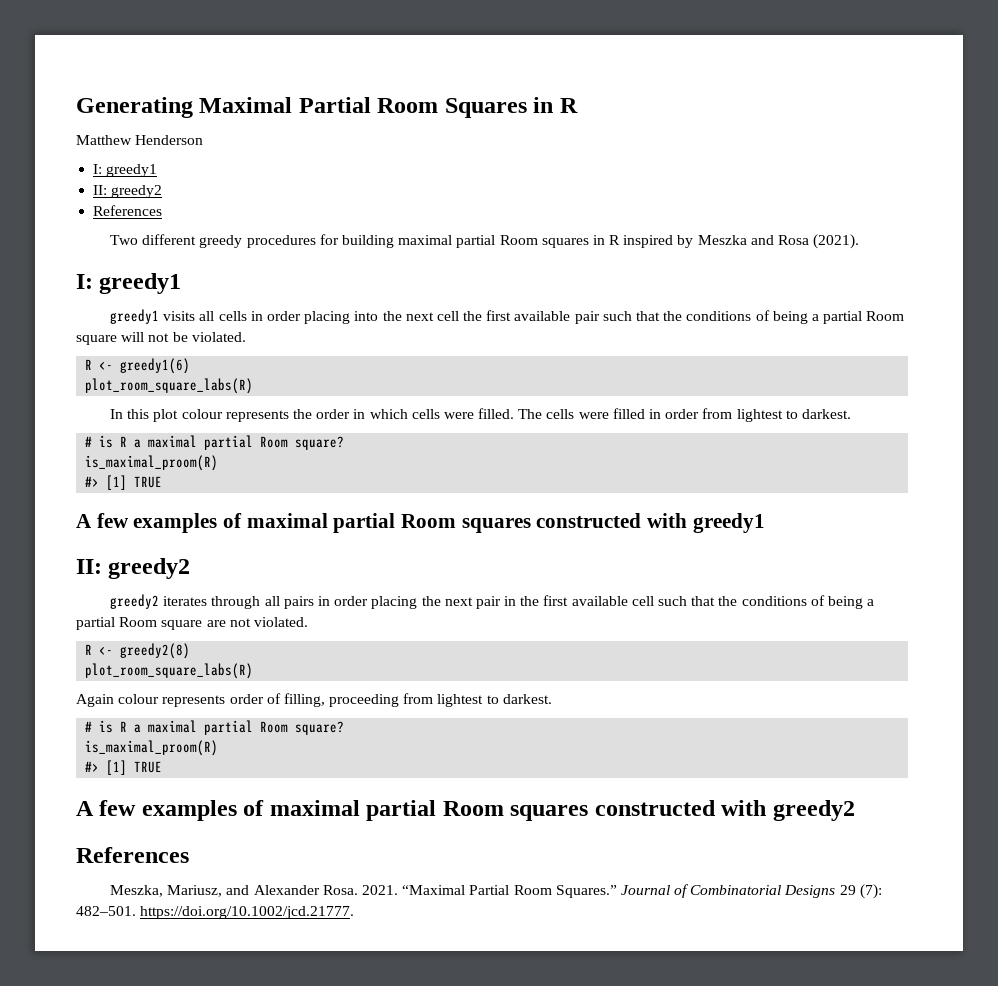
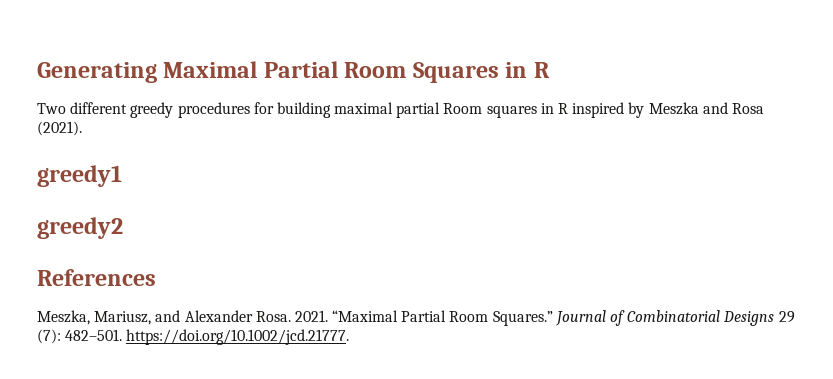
- Matthew Henderson
- I: greedy1
- II: greedy2
- References
  Two different greedy procedures for building maximal partial Room squares in R inspired by Meszka and Rosa (2021).
- I: greedy1
- greedy1 visits all cells in order placing into the next cell the first available pair such that the conditions of being a partial Room square will not be violated.
- R <- greedy1(6)
- plot_room_square_labs(R)
- In this plot colour represents the order in which cells were filled. The cells were filled in order from lightest to darkest.
- # is R a maximal partial Room square?
- is_maximal_proom(R)
- #> [1] TRUE
- A few examples of maximal partial Room squares constructed with greedy1
- II: greedy2
- greedy2 iterates through all pairs in order placing the next pair in the first available cell such that the conditions of being a partial Room square are not violated.
- R <- greedy2(8)
- plot_room_square_labs(R)
- Again colour represents order of filling, proceeding from lightest to darkest.
- # is R a maximal partial Room square?
- is_maximal_proom(R)
- #> [1] TRUE
- A few examples of maximal partial Room squares constructed with greedy2
+ greedy1
+ greedy2

